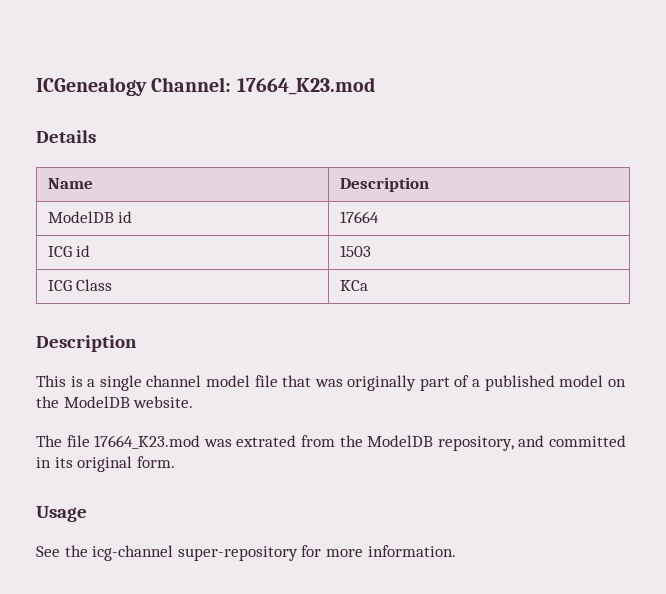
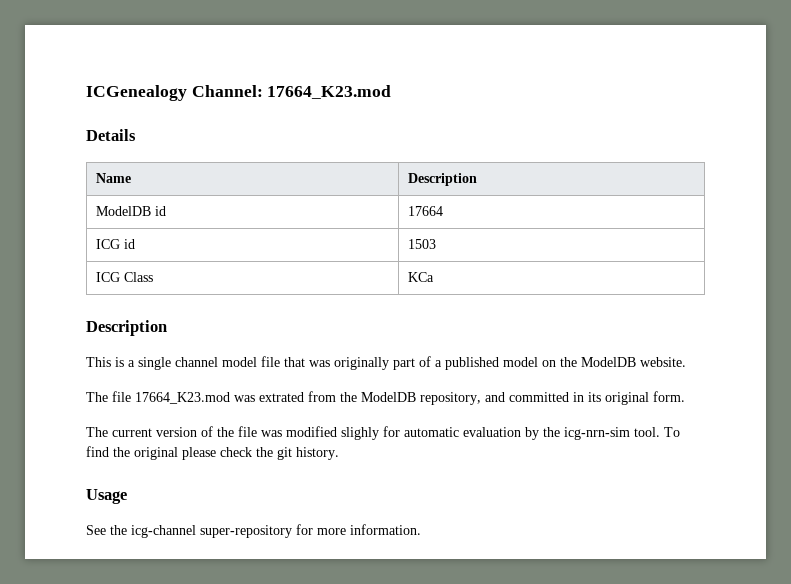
+ The current version of the file was modified slighly for automatic evaluation by the icg-nrn-sim tool. To find the original please check the git history.

